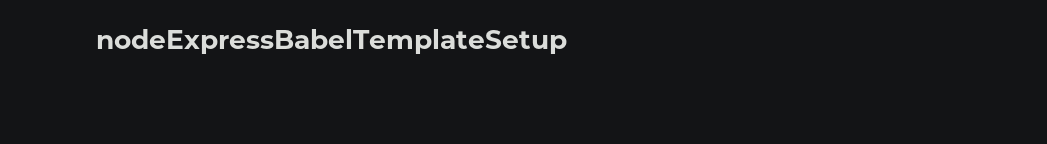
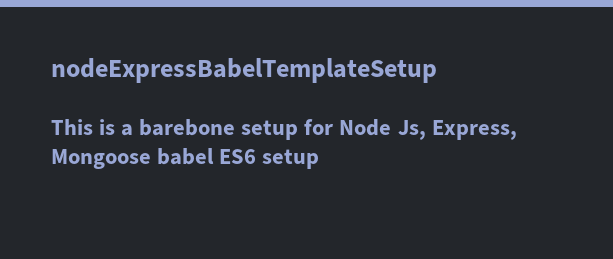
+ This is a barebone setup for Node Js, Express, Mongoose babel ES6 setup

